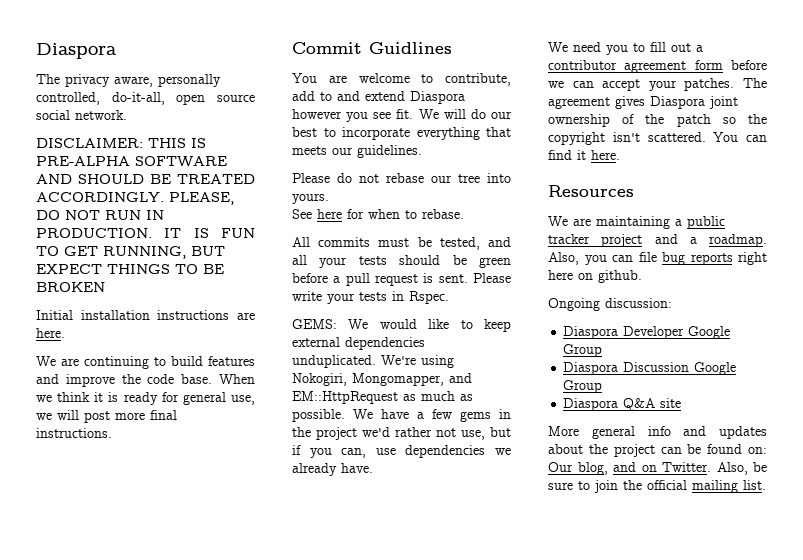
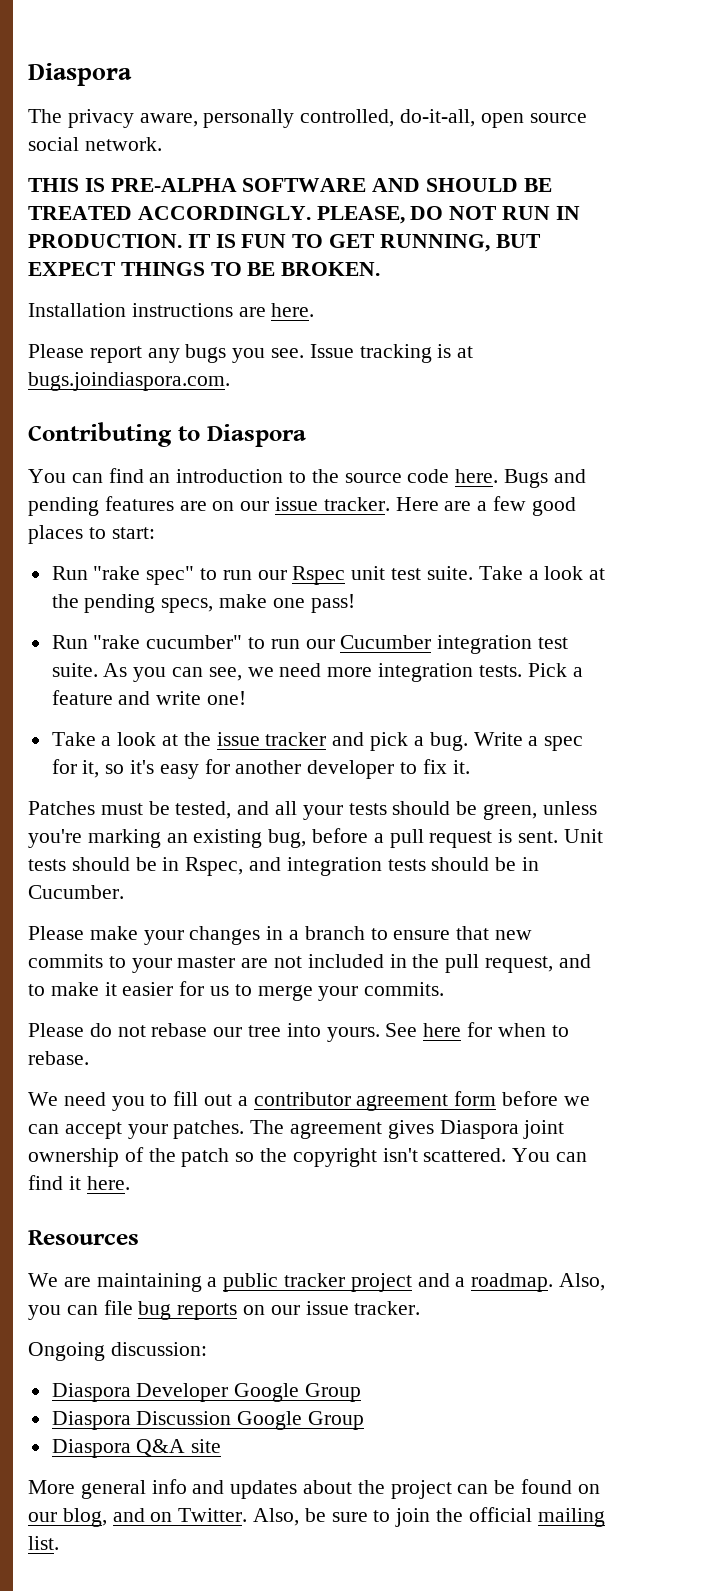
- DISCLAIMER: THIS IS PRE-ALPHA SOFTWARE AND SHOULD BE TREATED ACCORDINGLY.
+ THIS IS PRE-ALPHA SOFTWARE AND SHOULD BE TREATED ACCORDINGLY.
- IT IS FUN TO GET RUNNING, BUT EXPECT THINGS TO BE BROKEN
- Initial installation instructions are here.
+ IT IS FUN TO GET RUNNING, BUT EXPECT THINGS TO BE BROKEN.
+ Installation instructions are here.
- We are continuing to build features and improve the code base. When we think it is ready for general use, we will post more final instructions.
- Commit Guidlines
- You are welcome to contribute, add to and extend Diaspora however you see fit. We will do our best to incorporate everything that meets our guidelines.
+ Please report any bugs you see. Issue tracking is at bugs.joindiaspora.com.
+ Contributing to Diaspora
+ You can find an introduction to the source code here. Bugs and pending features are on our issue tracker. Here are a few good places to start:
+ Run "rake spec" to run our Rspec unit test suite. Take a look at the pending specs, make one pass!
+ Run "rake cucumber" to run our Cucumber integration test suite. As you can see, we need more integration tests. Pick a feature and write one!
+ Take a look at the issue tracker and pick a bug. Write a spec for it, so it's easy for another developer to fix it.
+ Patches must be tested, and all your tests should be green, unless you're marking an existing bug, before a pull request is sent. Unit tests should be in Rspec, and integration tests should be in Cucumber.
+ Please make your changes in a branch to ensure that new commits to your master are not included in the pull request, and to make it easier for us to merge your commits.
- Please do not rebase our tree into yours.
- See here for when to rebase.
+ Please do not rebase our tree into yours. See here for when to rebase.
- All commits must be tested, and all your tests should be green before a pull request is sent. Please write your tests in Rspec.
- GEMS: We would like to keep external dependencies unduplicated. We're using Nokogiri, Mongomapper, and EM::HttpRequest as much as possible. We have a few gems in the project we'd rather not use, but if you can, use dependencies we already have.
- Also, you can file bug reports right here on github.
+ Also, you can file bug reports on our issue tracker.
- More general info and updates about the project can be found on: Our blog, and on Twitter.
+ More general info and updates about the project can be found on our blog, and on Twitter.

